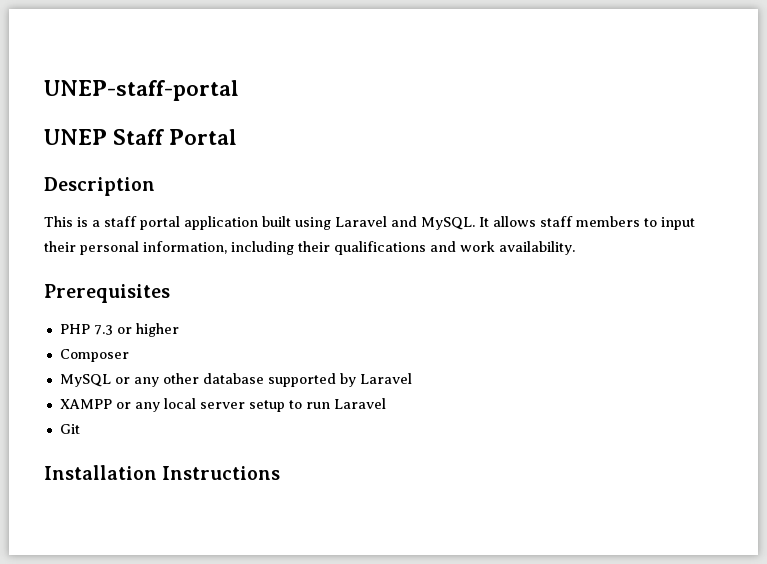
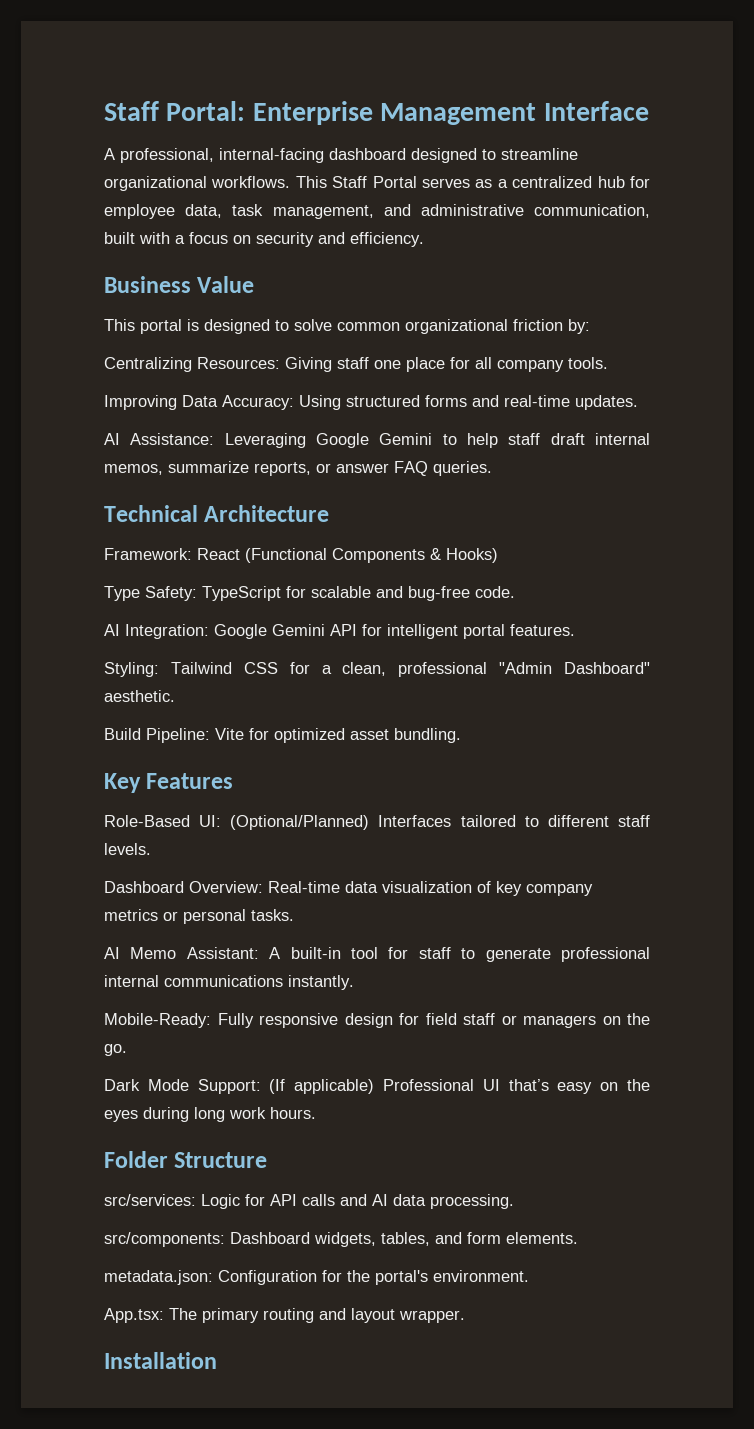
- UNEP-staff-portal
- UNEP Staff Portal
- Description
- This is a staff portal application built using Laravel and MySQL. It allows staff members to input their personal information, including their qualifications and work availability.
- Prerequisites
- PHP 7.3 or higher
- Composer
- MySQL or any other database supported by Laravel
- XAMPP or any local server setup to run Laravel
- Git
+ Staff Portal: Enterprise Management Interface
+ A professional, internal-facing dashboard designed to streamline organizational workflows. This Staff Portal serves as a centralized hub for employee data, task management, and administrative communication, built with a focus on security and efficiency.
+ Business Value
+ This portal is designed to solve common organizational friction by:
+ Centralizing Resources: Giving staff one place for all company tools.
+ Improving Data Accuracy: Using structured forms and real-time updates.
+ AI Assistance: Leveraging Google Gemini to help staff draft internal memos, summarize reports, or answer FAQ queries.
+ Technical Architecture
+ Framework: React (Functional Components & Hooks)
+ Type Safety: TypeScript for scalable and bug-free code.
+ AI Integration: Google Gemini API for intelligent portal features.
+ Styling: Tailwind CSS for a clean, professional "Admin Dashboard" aesthetic.
+ Build Pipeline: Vite for optimized asset bundling.
+ Key Features
+ Role-Based UI: (Optional/Planned) Interfaces tailored to different staff levels.
+ Dashboard Overview: Real-time data visualization of key company metrics or personal tasks.
+ AI Memo Assistant: A built-in tool for staff to generate professional internal communications instantly.
+ Mobile-Ready: Fully responsive design for field staff or managers on the go.
+ Dark Mode Support: (If applicable) Professional UI that’s easy on the eyes during long work hours.
+ Folder Structure
+ src/services: Logic for API calls and AI data processing.
+ src/components: Dashboard widgets, tables, and form elements.
+ metadata.json: Configuration for the portal's environment.
+ App.tsx: The primary routing and layout wrapper.
- Installation Instructions
+ Installation

